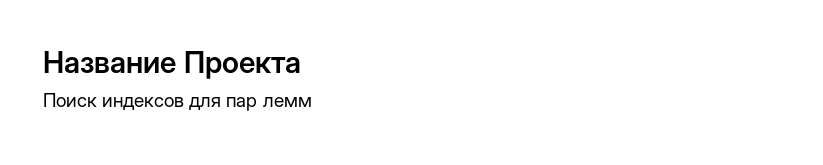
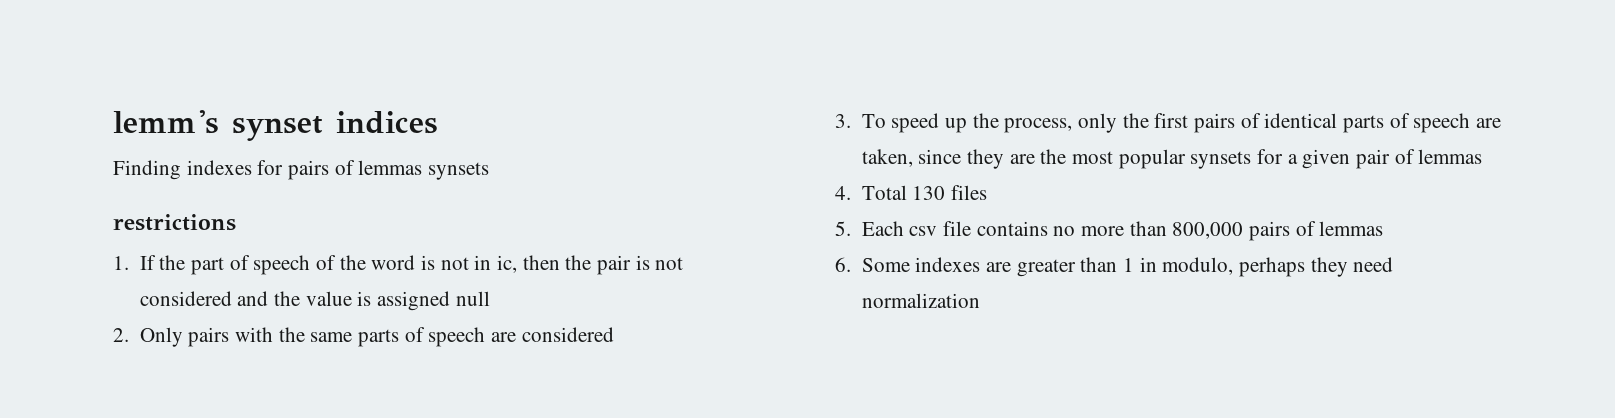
- Название Проекта
- Поиск индексов для пар лемм
+ lemm's synset indices
+ Finding indexes for pairs of lemmas synsets
+ restrictions
+ 1. If the part of speech of the word is not in ic, then the pair is not considered and the value is assigned null
+ 2. Only pairs with the same parts of speech are considered
+ 3. To speed up the process, only the first pairs of identical parts of speech are taken, since they are the most popular synsets for a given pair of lemmas
+ 4. Total 130 files
+ 5. Each csv file contains no more than 800,000 pairs of lemmas
+ 6. Some indexes are greater than 1 in modulo, perhaps they need normalization

